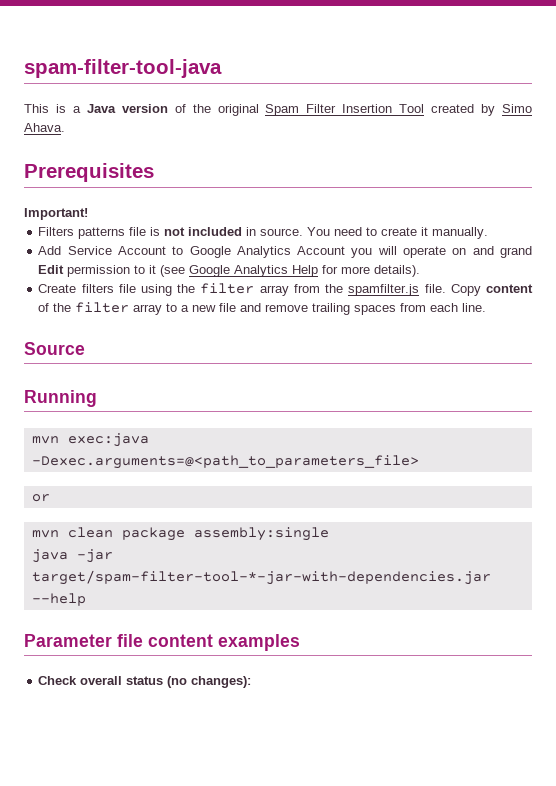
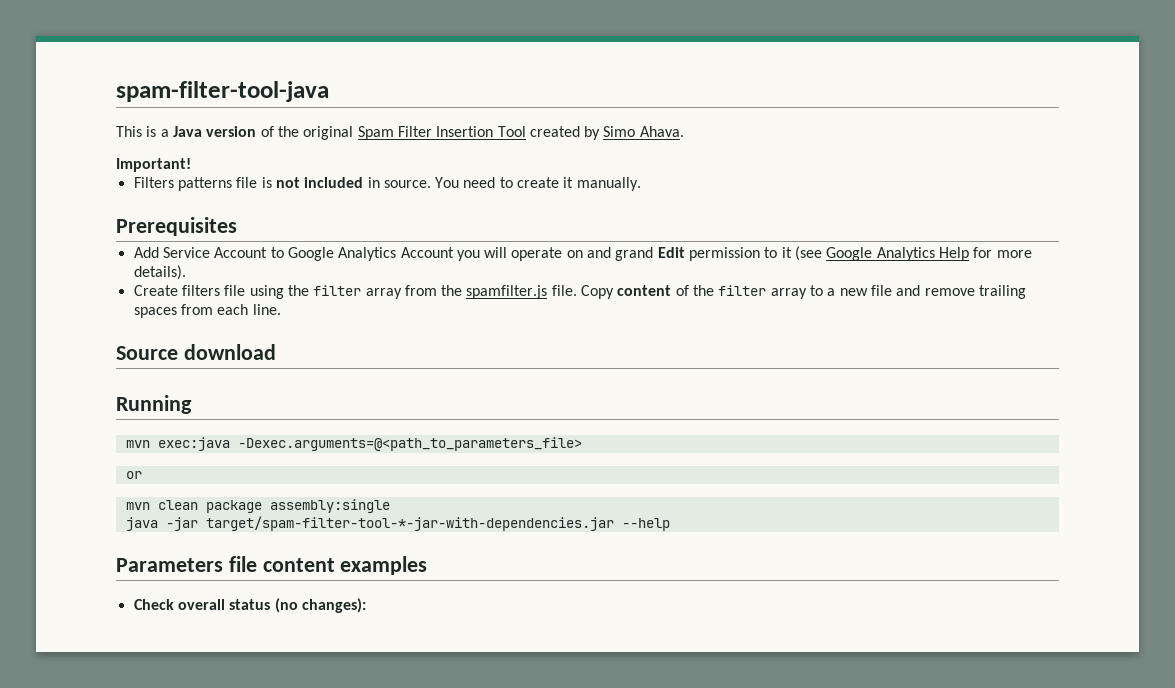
- Prerequisites
+ Prerequisites
- Source
+ Source download
- Parameter file content examples
+ Parameters file content examples

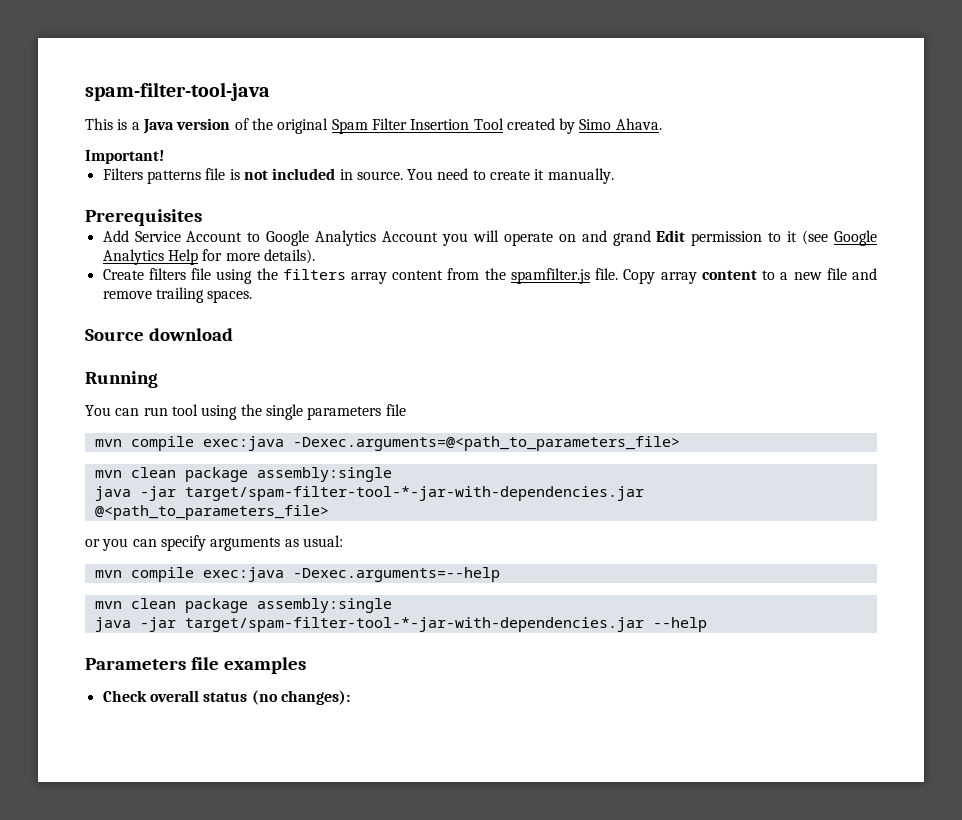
- Create filters file using the filter array from the spamfilter.js file.
+ Create filters file using the filters array content from the spamfilter.js file.
- Copy content of the filter array to a new file and remove trailing spaces from each line.
+ Copy array content to a new file and remove trailing spaces.
- mvn exec:java -Dexec.arguments=@<path_to_parameters_file>
- or
+ You can run tool using the single parameters file
+ mvn compile exec:java -Dexec.arguments=@<path_to_parameters_file>
+ mvn clean package assembly:single
+ java -jar target/spam-filter-tool-*-jar-with-dependencies.jar @<path_to_parameters_file>
+ or you can specify arguments as usual:
+ mvn compile exec:java -Dexec.arguments=--help
- Parameters file content examples
+ Parameters file examples

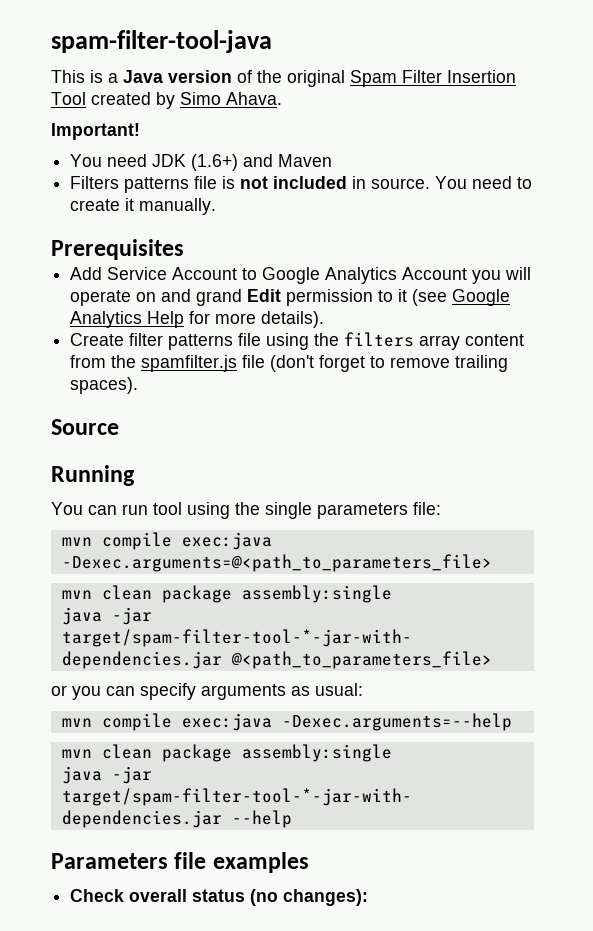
+ You need JDK (1.6+) and Maven
- Create filters file using the filters array content from the spamfilter.js file. Copy array content to a new file and remove trailing spaces.
+ Create filter patterns file using the filters array content from the spamfilter.js file (don't forget to remove trailing spaces).
- Source download
+ Source
- You can run tool using the single parameters file
+ You can run tool using the single parameters file:

